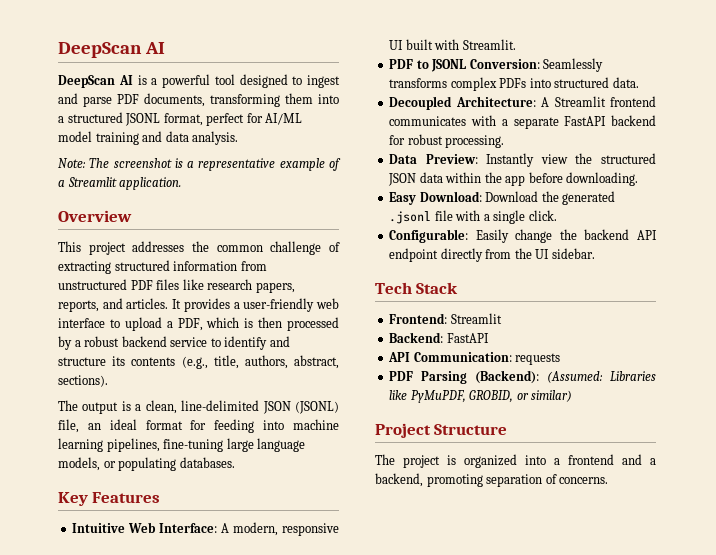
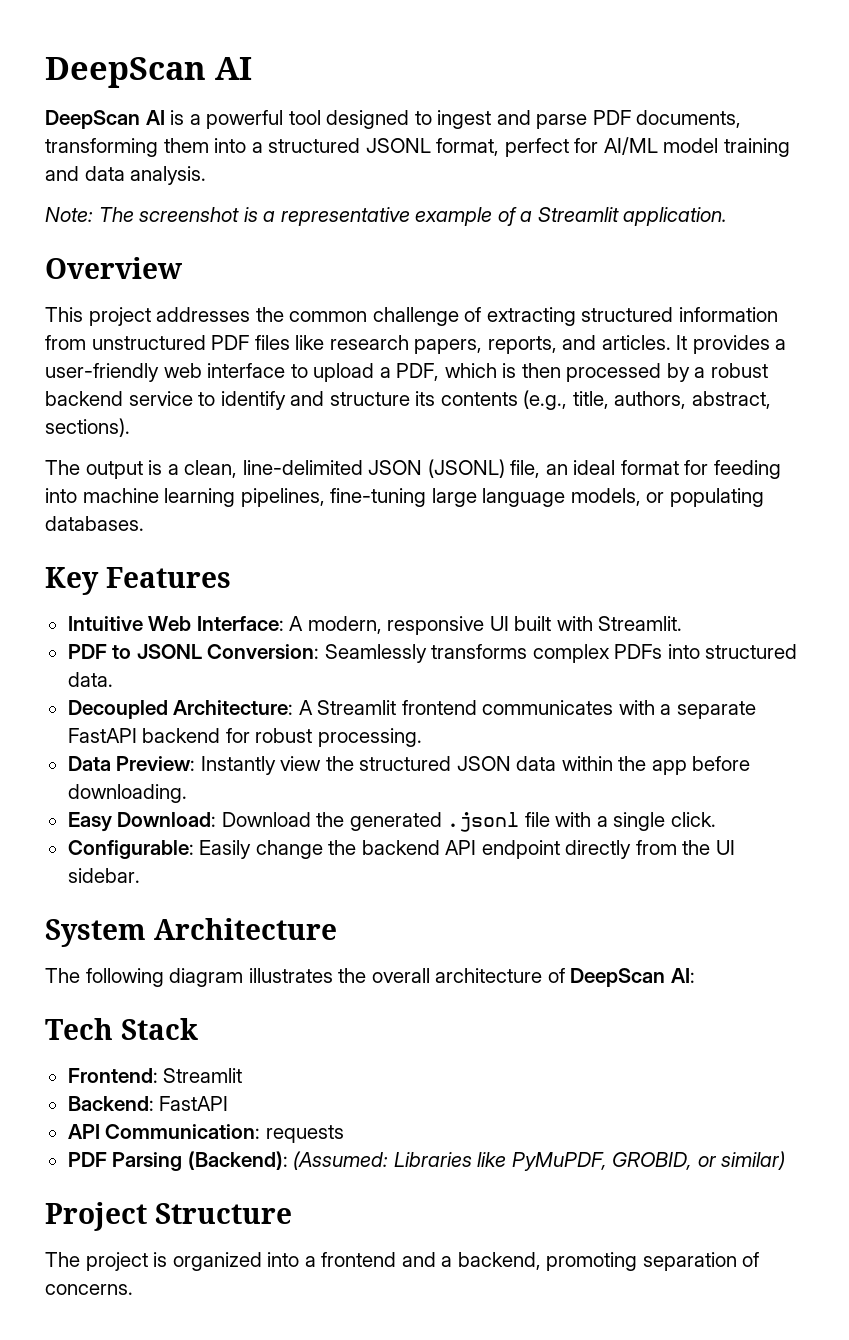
+ System Architecture
+ The following diagram illustrates the overall architecture of DeepScan AI:

